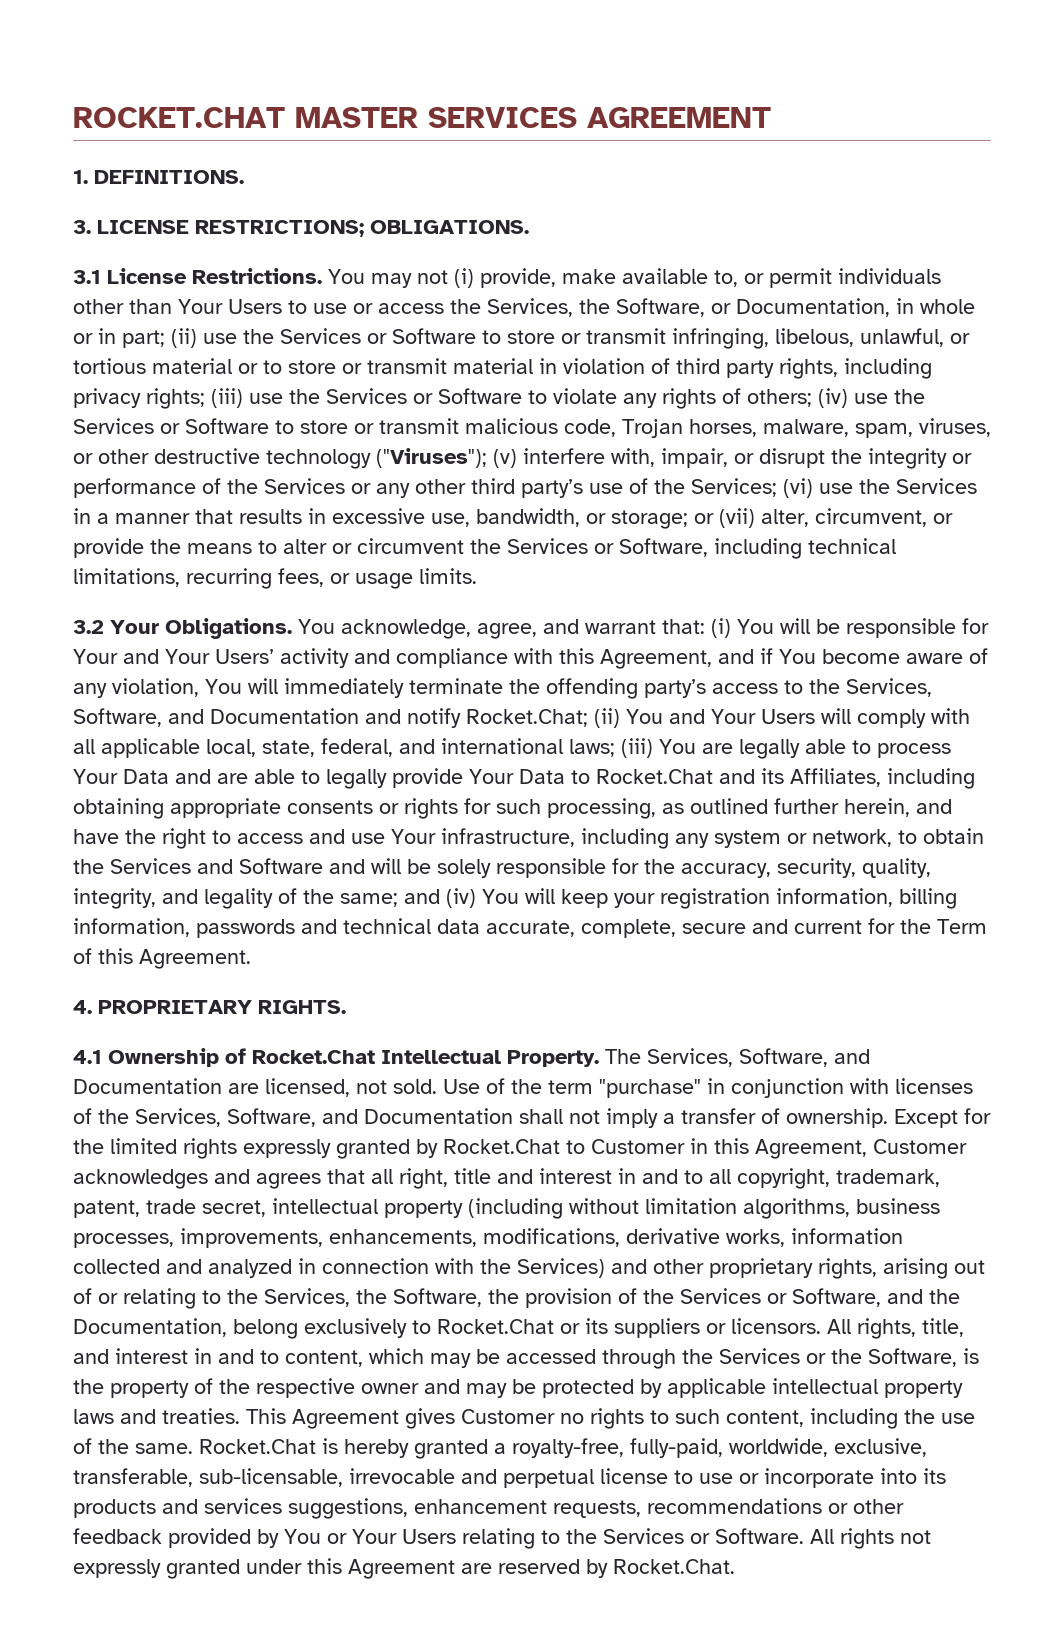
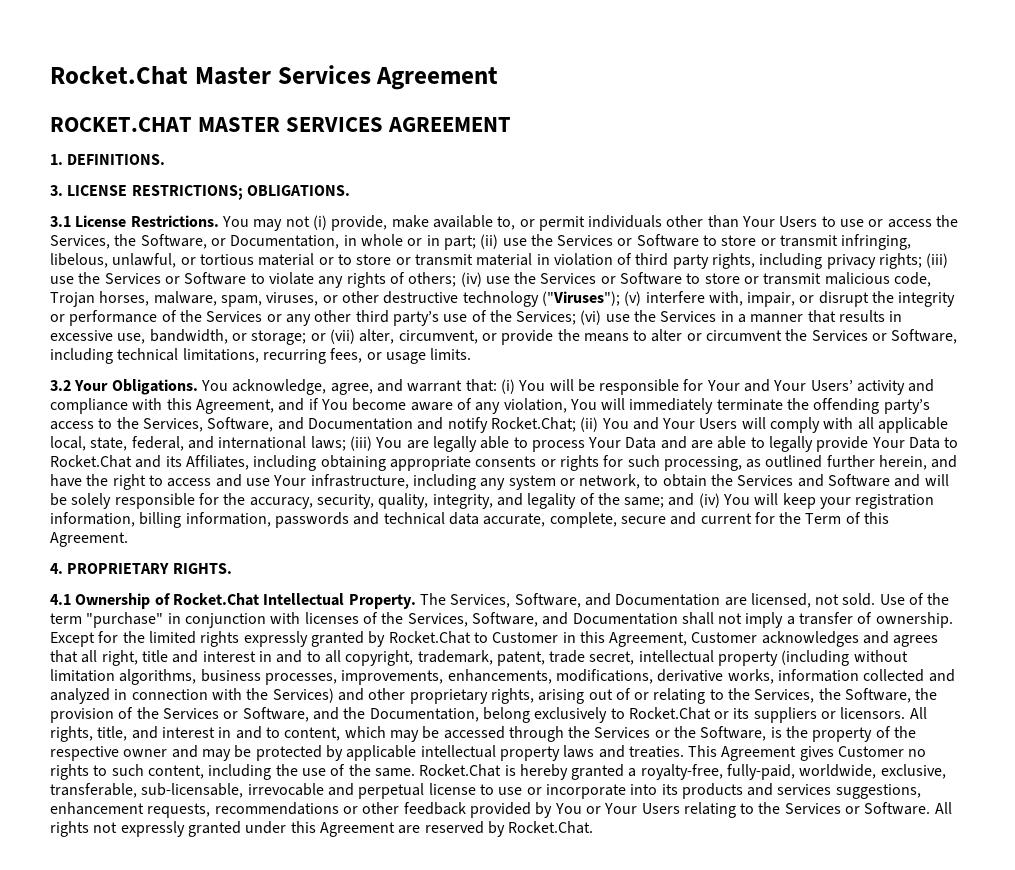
+ Rocket.Chat Master Services Agreement

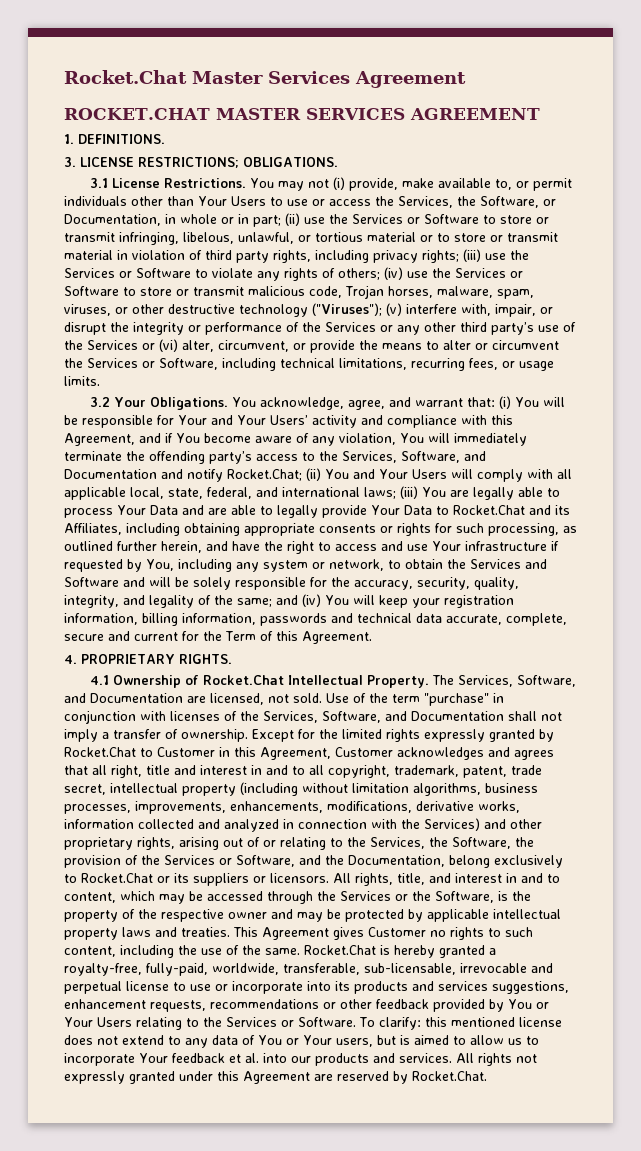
- (v) interfere with, impair, or disrupt the integrity or performance of the Services or any other third party’s use of the Services; (vi) use the Services in a manner that results in excessive use, bandwidth, or storage; or (vii) alter, circumvent, or provide the means to alter or circumvent the Services or Software, including technical limitations, recurring fees, or usage limits.
+ (v) interfere with, impair, or disrupt the integrity or performance of the Services or any other third party’s use of the Services or (vi) alter, circumvent, or provide the means to alter or circumvent the Services or Software, including technical limitations, recurring fees, or usage limits.
- (iii) You are legally able to process Your Data and are able to legally provide Your Data to Rocket.Chat and its Affiliates, including obtaining appropriate consents or rights for such processing, as outlined further herein, and have the right to access and use Your infrastructure, including any system or network, to obtain the Services and Software and will be solely responsible for the accuracy, security, quality, integrity, and legality of the same;
+ (iii) You are legally able to process Your Data and are able to legally provide Your Data to Rocket.Chat and its Affiliates, including obtaining appropriate consents or rights for such processing, as outlined further herein, and have the right to access and use Your infrastructure if requested by You, including any system or network, to obtain the Services and Software and will be solely responsible for the accuracy, security, quality, integrity, and legality of the same;
- Rocket.Chat is hereby granted a royalty-free, fully-paid, worldwide, exclusive, transferable, sub-licensable, irrevocable and perpetual license to use or incorporate into its products and services suggestions, enhancement requests, recommendations or other feedback provided by You or Your Users relating to the Services or Software.
+ Rocket.Chat is hereby granted a royalty-free, fully-paid, worldwide, transferable, sub-licensable, irrevocable and perpetual license to use or incorporate into its products and services suggestions, enhancement requests, recommendations or other feedback provided by You or Your Users relating to the Services or Software.
+ To clarify: this mentioned license does not extend to any data of You or Your users, but is aimed to allow us to incorporate Your feedback et al. into our products and services.

